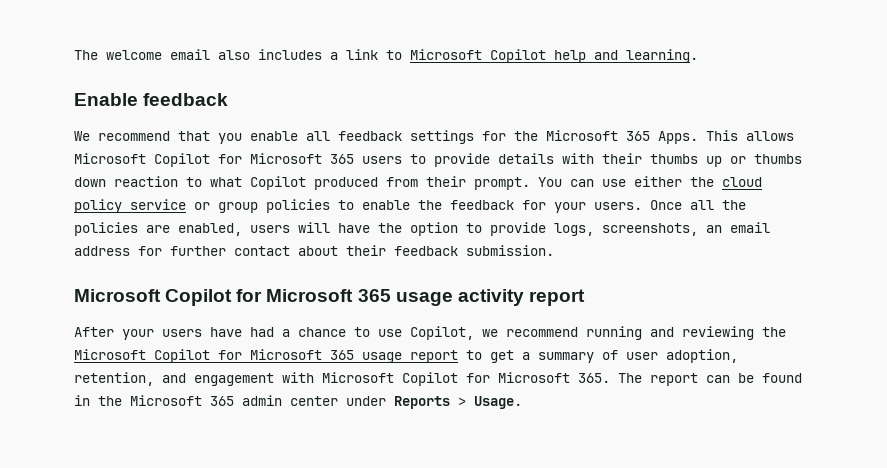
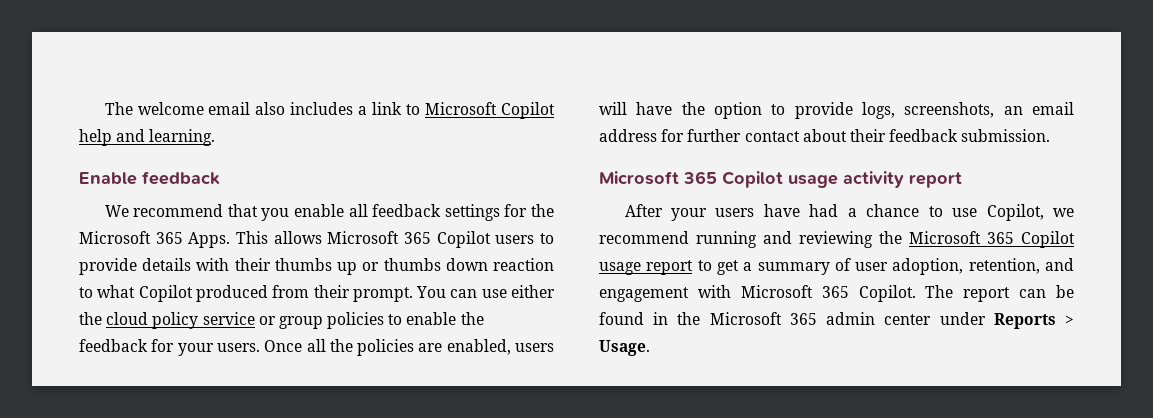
- This allows Microsoft Copilot for Microsoft 365 users to provide details with their thumbs up or thumbs down reaction to what Copilot produced from their prompt.
+ This allows Microsoft 365 Copilot users to provide details with their thumbs up or thumbs down reaction to what Copilot produced from their prompt.
- Microsoft Copilot for Microsoft 365 usage activity report
+ Microsoft 365 Copilot usage activity report
- After your users have had a chance to use Copilot, we recommend running and reviewing the Microsoft Copilot for Microsoft 365 usage report to get a summary of user adoption, retention, and engagement with Microsoft Copilot for Microsoft 365. The report can be found in the Microsoft 365 admin center under Reports > Usage.
+ After your users have had a chance to use Copilot, we recommend running and reviewing the Microsoft 365 Copilot usage report to get a summary of user adoption, retention, and engagement with Microsoft 365 Copilot. The report can be found in the Microsoft 365 admin center under Reports > Usage.

